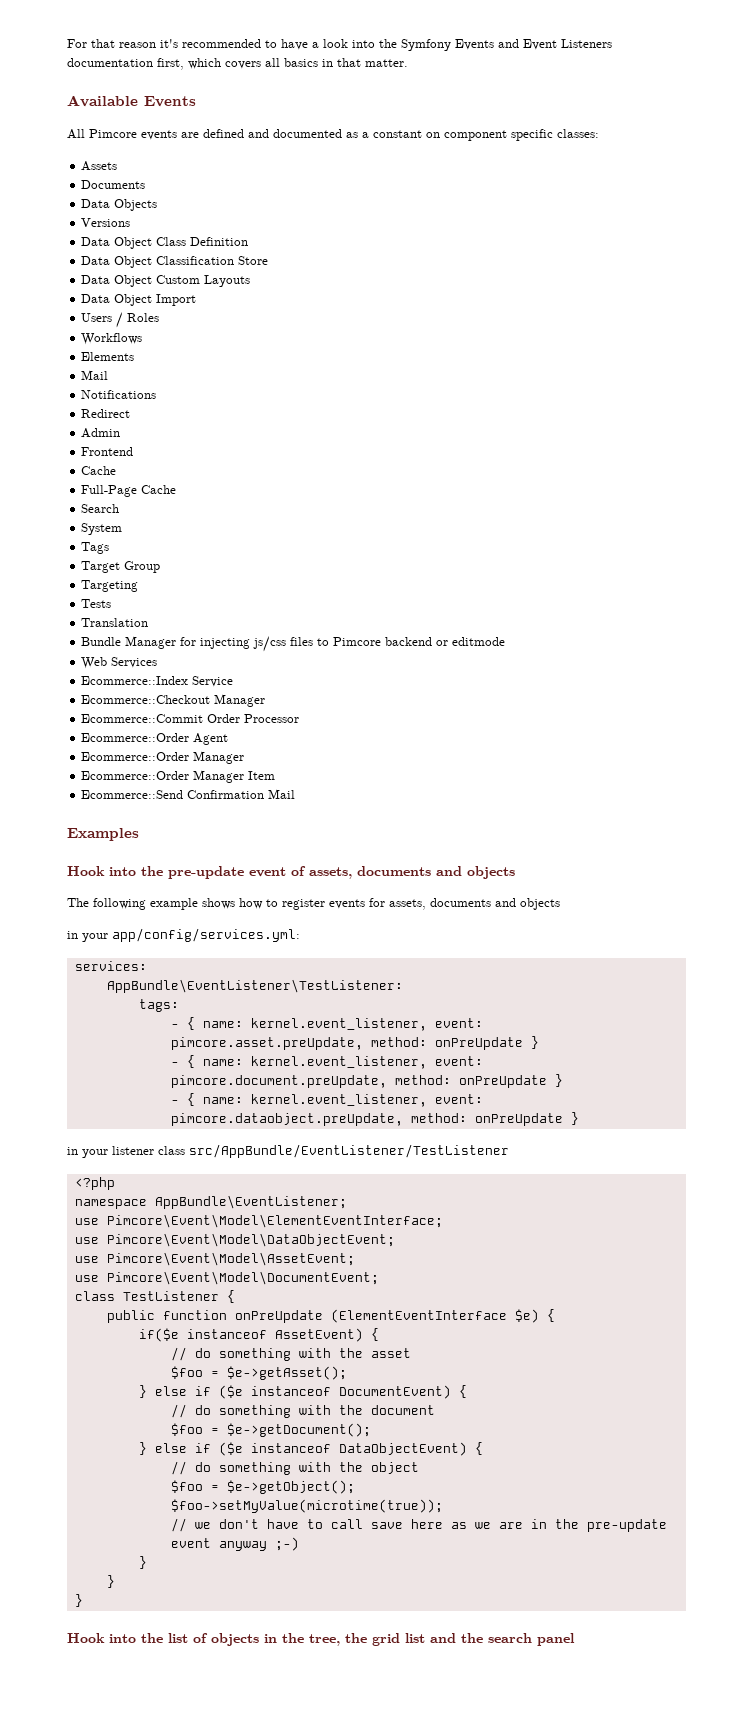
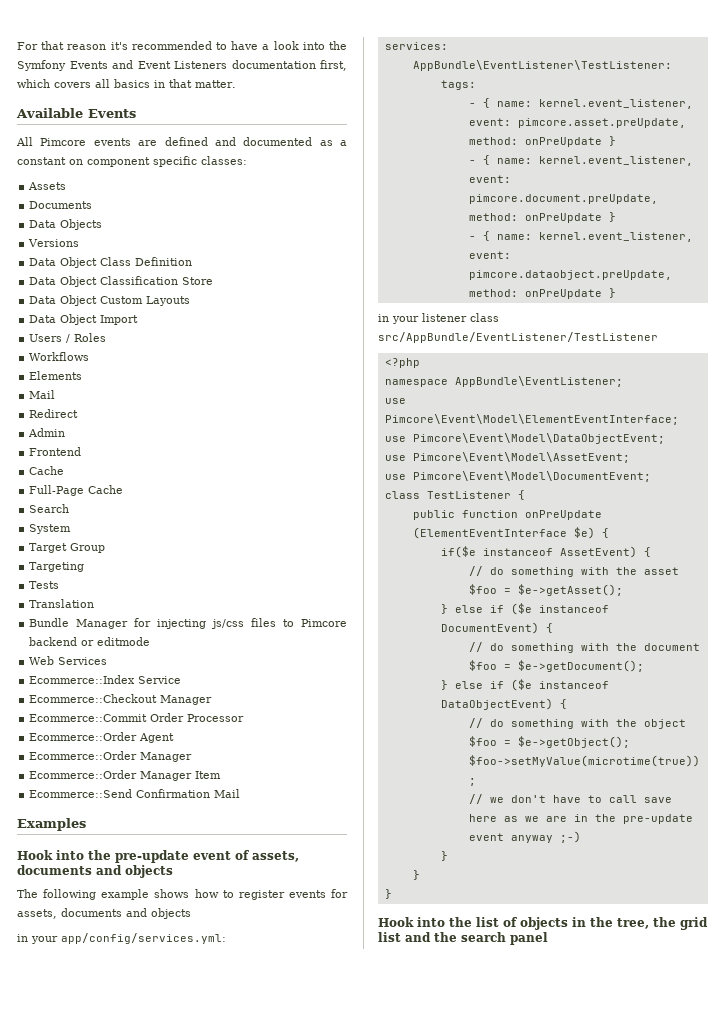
- Notifications
- Tags

